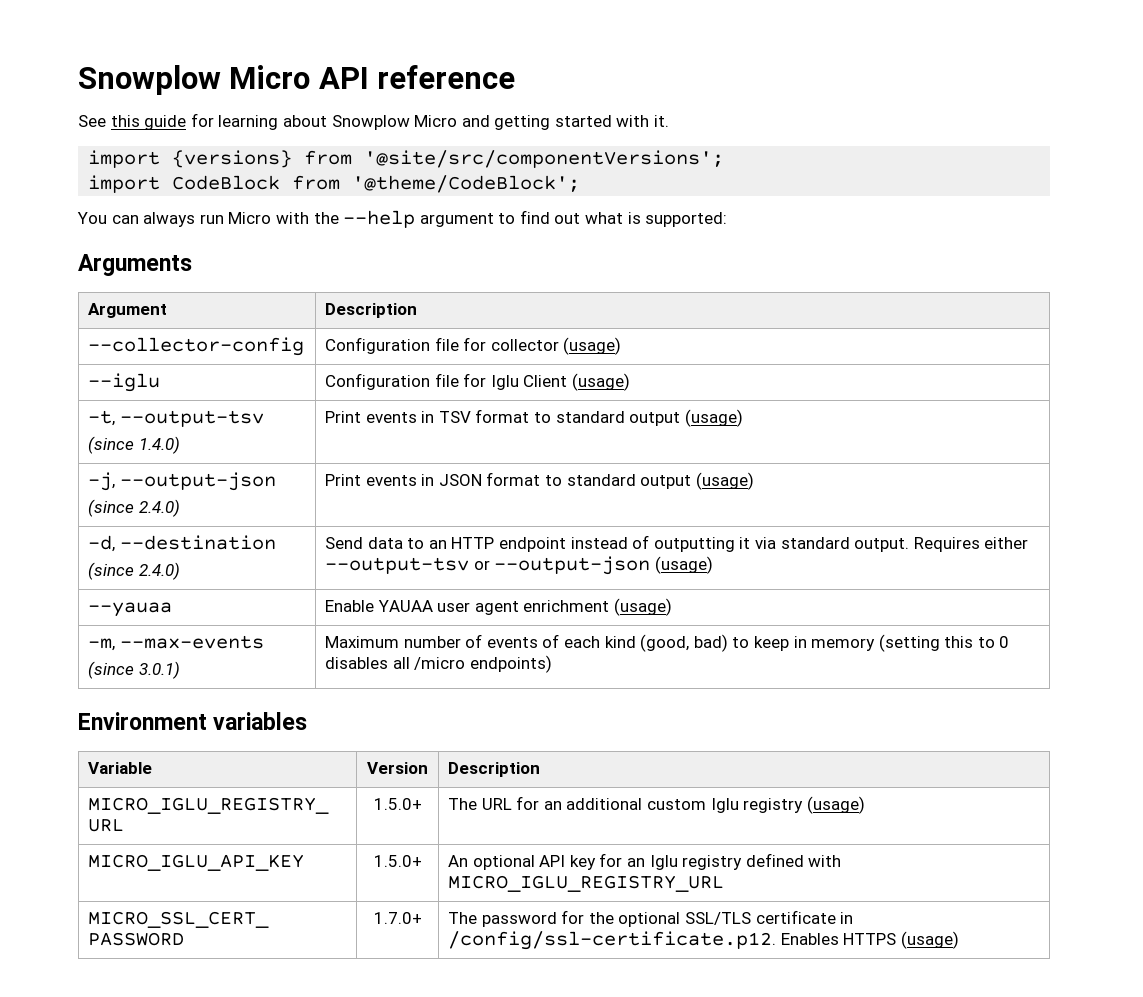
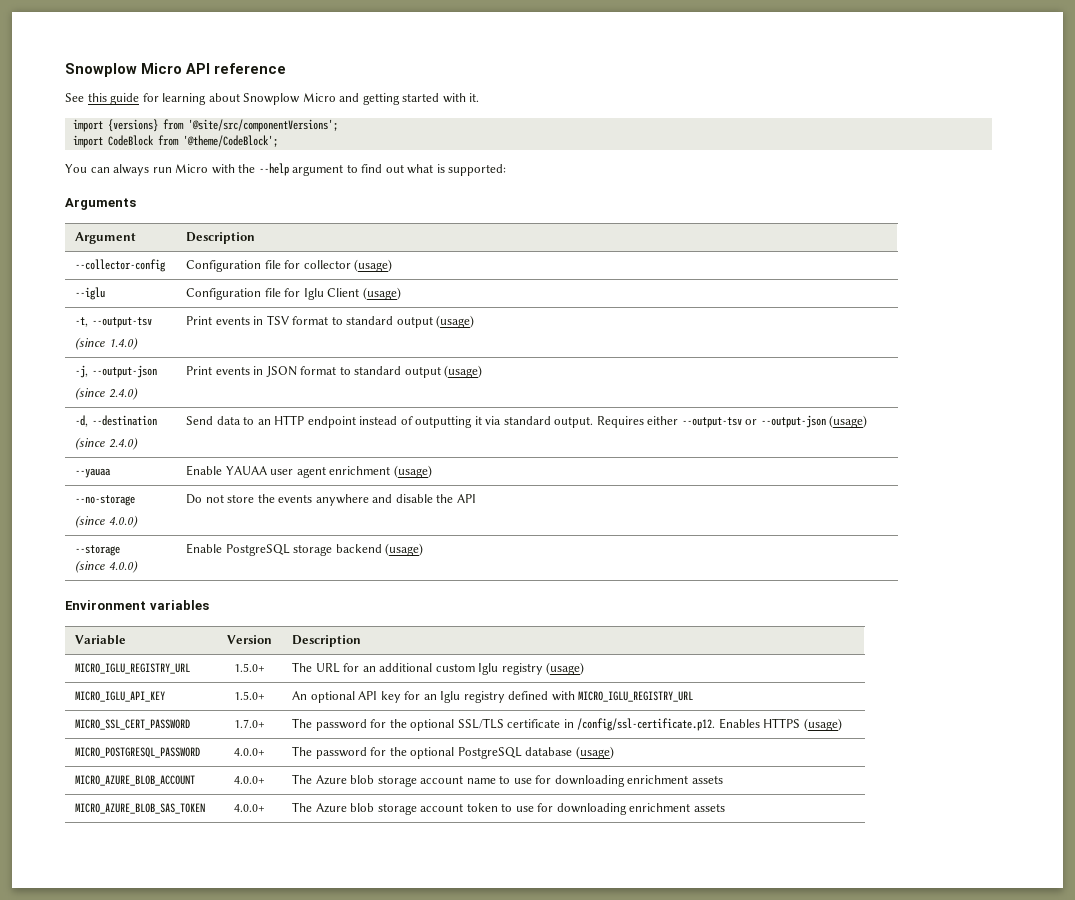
- -m, --max-events
- (since 3.0.1) | Maximum number of events of each kind (good, bad) to keep in memory (setting this to 0 disables all /micro endpoints)
+ --no-storage
+ (since 4.0.0) | Do not store the events anywhere and disable the API
+ --storage
+ (since 4.0.0) | Enable PostgreSQL storage backend (usage)
+ MICRO_POSTGRESQL_PASSWORD | 4.0.0+ | The password for the optional PostgreSQL database (usage)
+ MICRO_AZURE_BLOB_ACCOUNT | 4.0.0+ | The Azure blob storage account name to use for downloading enrichment assets
+ MICRO_AZURE_BLOB_SAS_TOKEN | 4.0.0+ | The Azure blob storage account token to use for downloading enrichment assets

